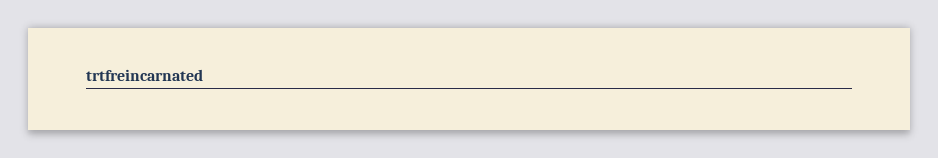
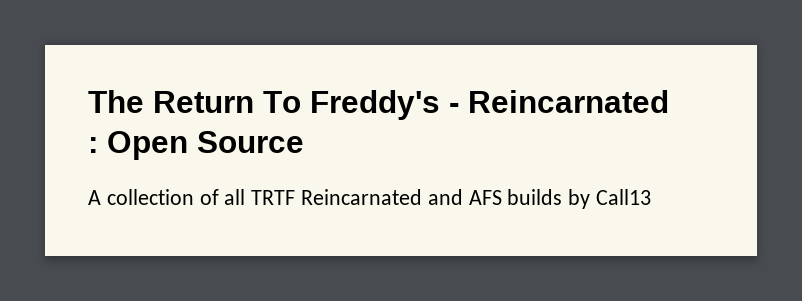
- trtfreincarnated
+ The Return To Freddy's - Reincarnated : Open Source
+ A collection of all TRTF Reincarnated and AFS builds by Call13

